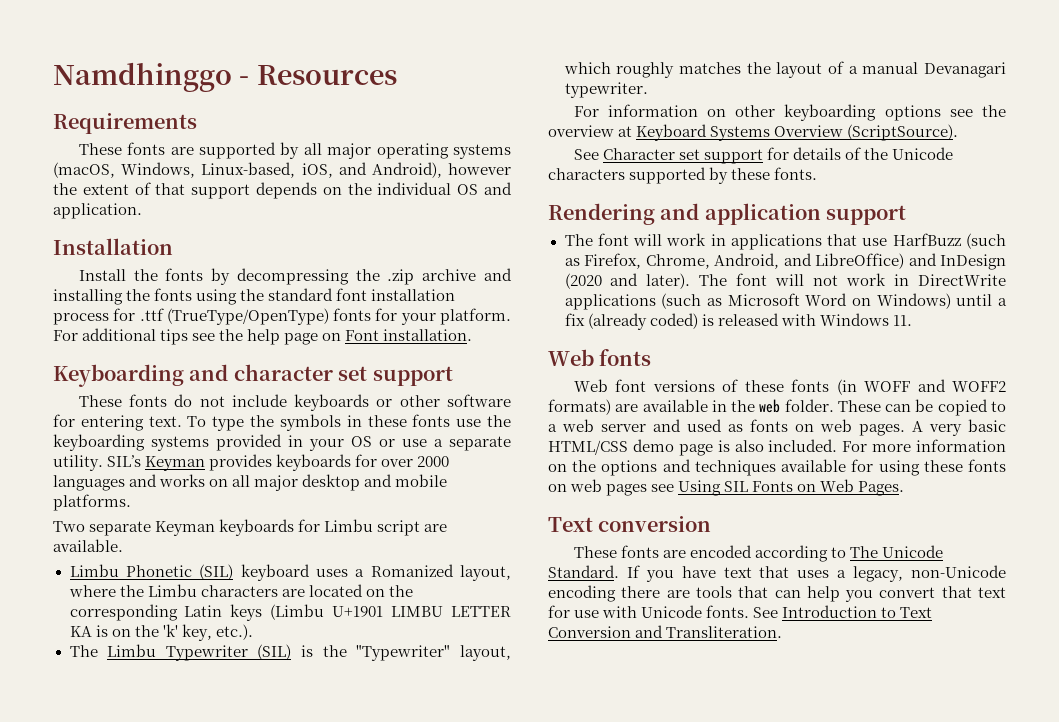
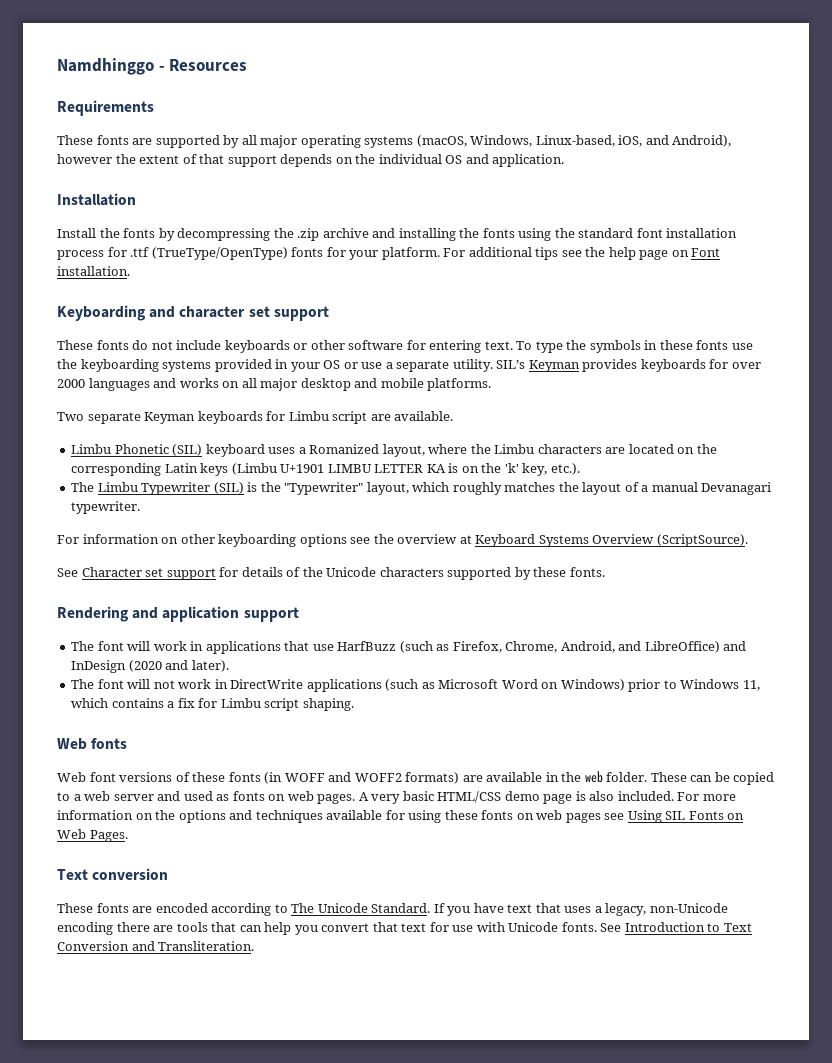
- The font will work in applications that use HarfBuzz (such as Firefox, Chrome, Android, and LibreOffice) and InDesign (2020 and later). The font will not work in DirectWrite applications (such as Microsoft Word on Windows) until a fix (already coded) is released with Windows 11.
+ The font will work in applications that use HarfBuzz (such as Firefox, Chrome, Android, and LibreOffice) and InDesign (2020 and later).
+ The font will not work in DirectWrite applications (such as Microsoft Word on Windows) prior to Windows 11, which contains a fix for Limbu script shaping.

